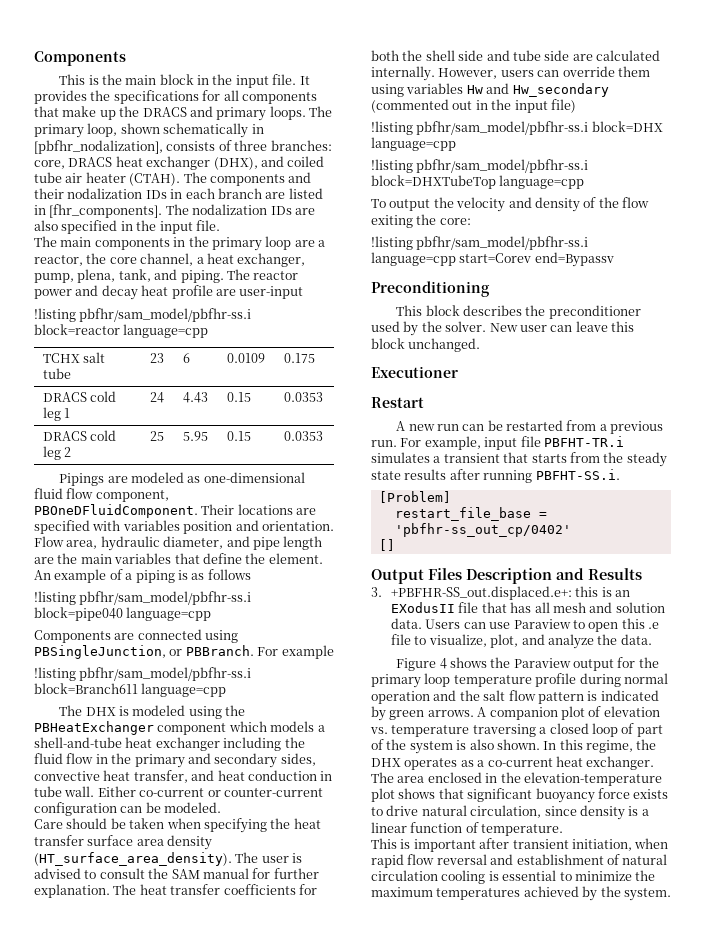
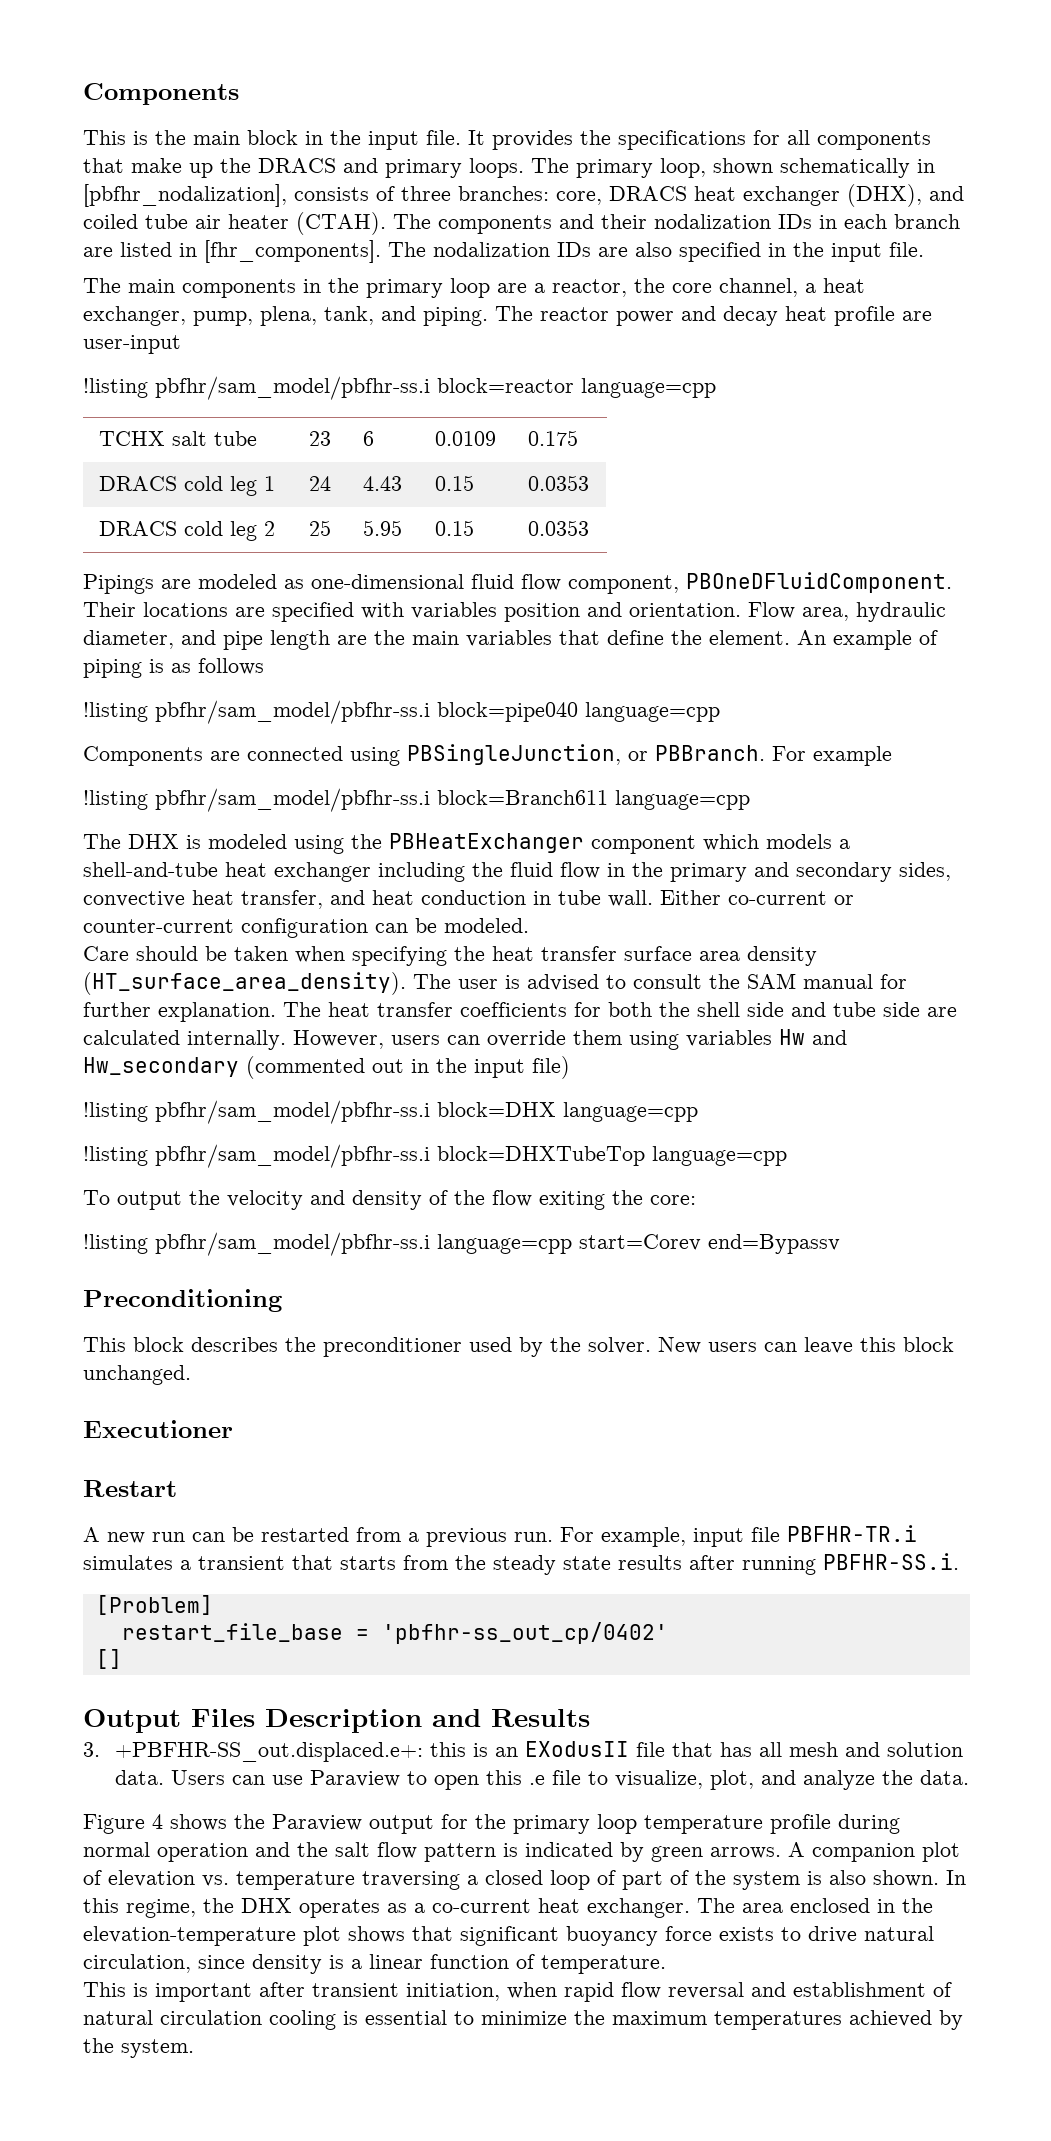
- An example of a piping is as follows
+ An example of piping is as follows
- New user can leave this block unchanged.
+ New users can leave this block unchanged.
- For example, input file PBFHT-TR.i simulates a transient that starts from the steady state results after running PBFHT-SS.i.
+ For example, input file PBFHR-TR.i simulates a transient that starts from the steady state results after running PBFHR-SS.i.

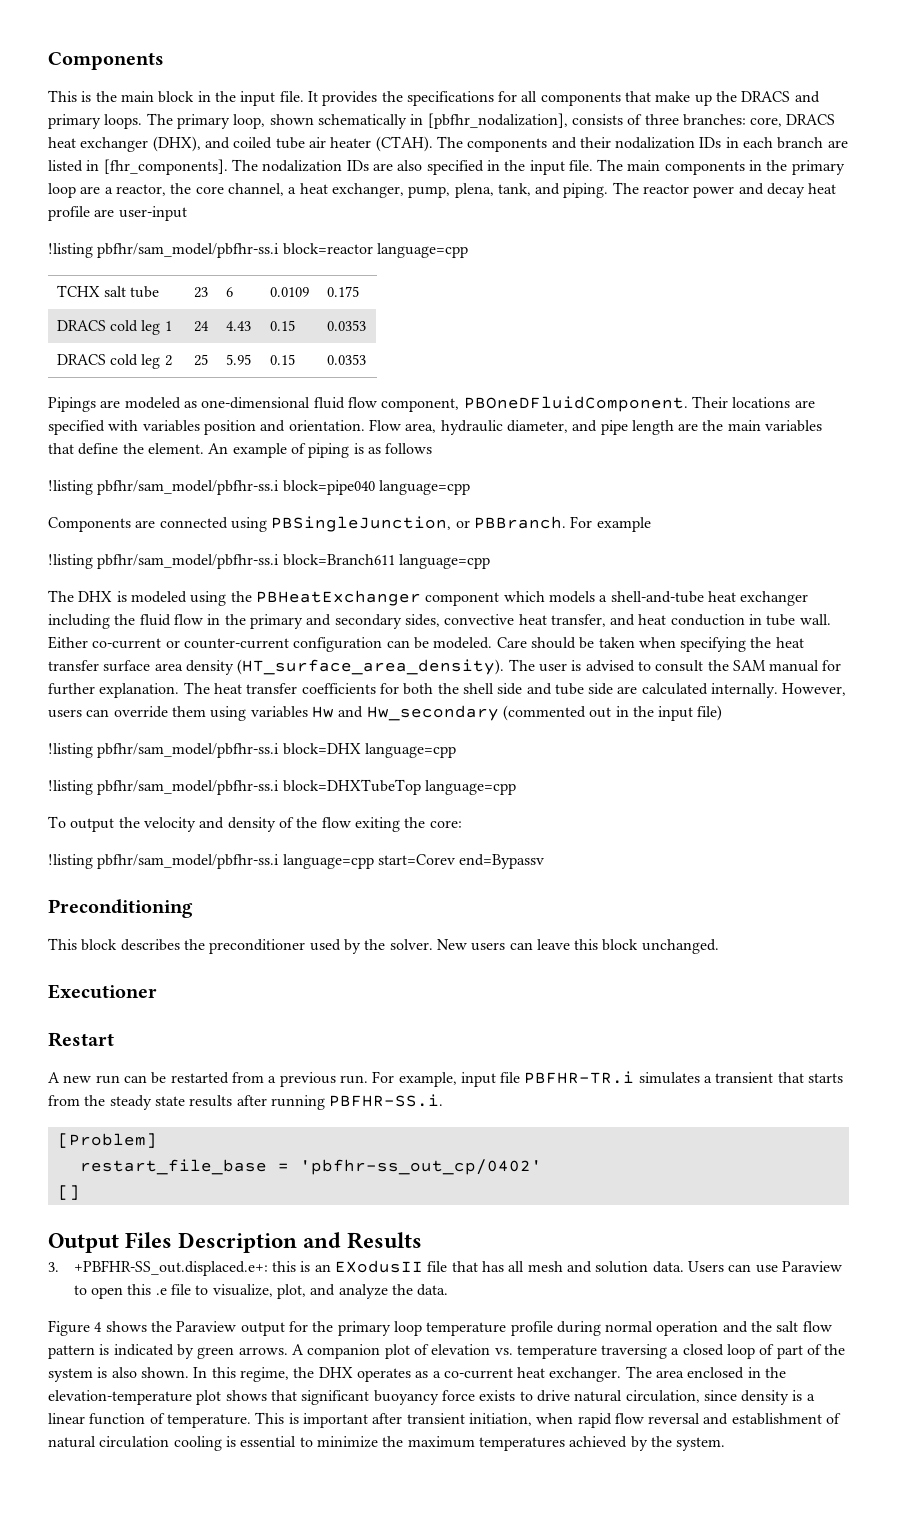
- The nodalization IDs are also specified in the input file.
- The main components in the primary loop are a reactor, the core channel, a heat exchanger, pump, plena, tank, and piping.
+ The nodalization IDs are also specified in the input file. The main components in the primary loop are a reactor, the core channel, a heat exchanger, pump, plena, tank, and piping.
- Either co-current or counter-current configuration can be modeled.
- Care should be taken when specifying the heat transfer surface area density (HT_surface_area_density).
+ Either co-current or counter-current configuration can be modeled. Care should be taken when specifying the heat transfer surface area density (HT_surface_area_density).
- The area enclosed in the elevation-temperature plot shows that significant buoyancy force exists to drive natural circulation, since density is a linear function of temperature.
- This is important after transient initiation, when rapid flow reversal and establishment of natural circulation cooling is essential to minimize the maximum temperatures achieved by the system.
+ The area enclosed in the elevation-temperature plot shows that significant buoyancy force exists to drive natural circulation, since density is a linear function of temperature. This is important after transient initiation, when rapid flow reversal and establishment of natural circulation cooling is essential to minimize the maximum temperatures achieved by the system.

